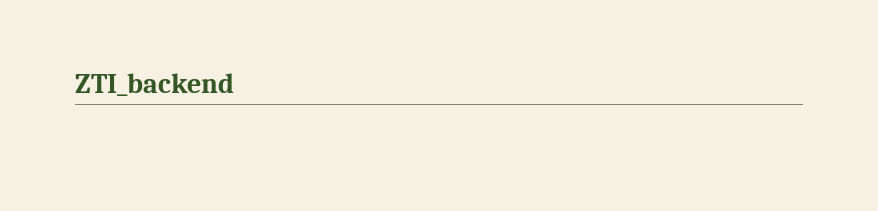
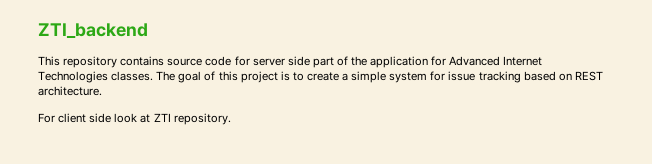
+ This repository contains source code for server side part of the application for Advanced Internet Technologies classes. The goal of this project is to create a simple system for issue tracking based on REST architecture.
+ For client side look at ZTI repository.

